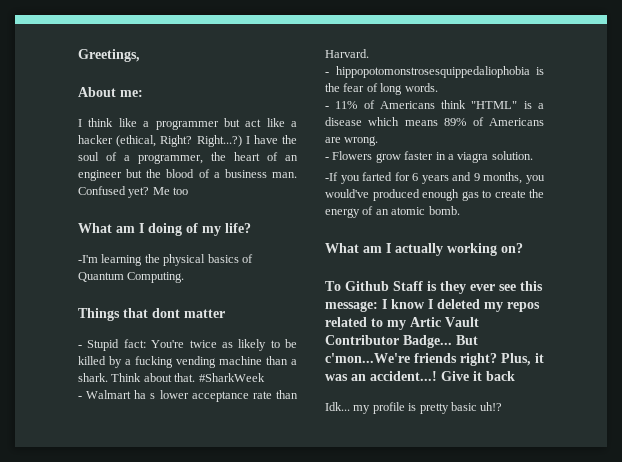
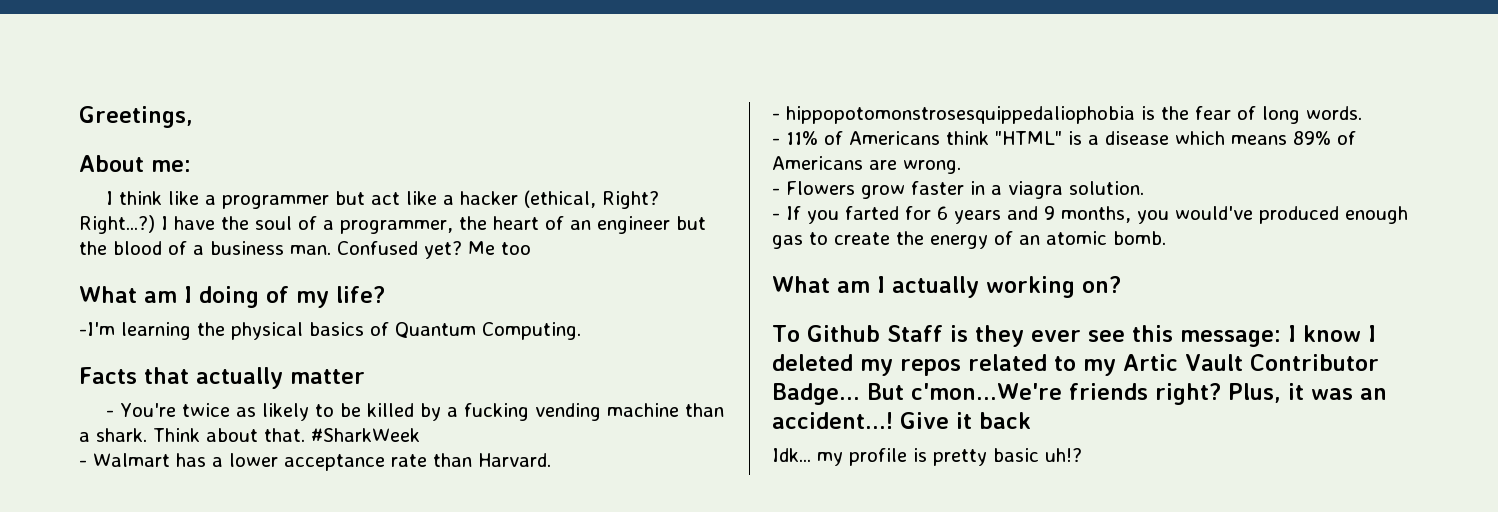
- Things that dont matter
+ Facts that actually matter
- - Stupid fact: You're twice as likely to be killed by a fucking vending machine than a shark.
+ - You're twice as likely to be killed by a fucking vending machine than a shark.
- - Walmart ha s lower acceptance rate than Harvard.
+ - Walmart has a lower acceptance rate than Harvard.
- -If you farted for 6 years and 9 months, you would've produced enough gas to create the energy of an atomic bomb.
+ - If you farted for 6 years and 9 months, you would've produced enough gas to create the energy of an atomic bomb.

